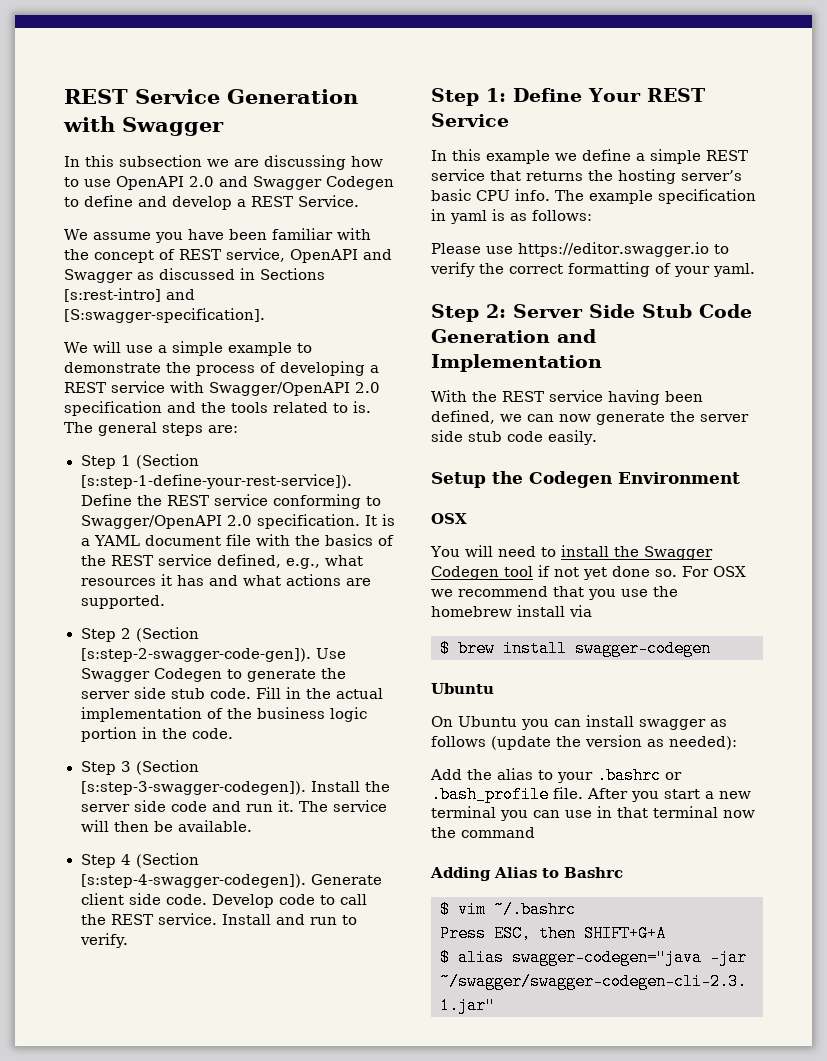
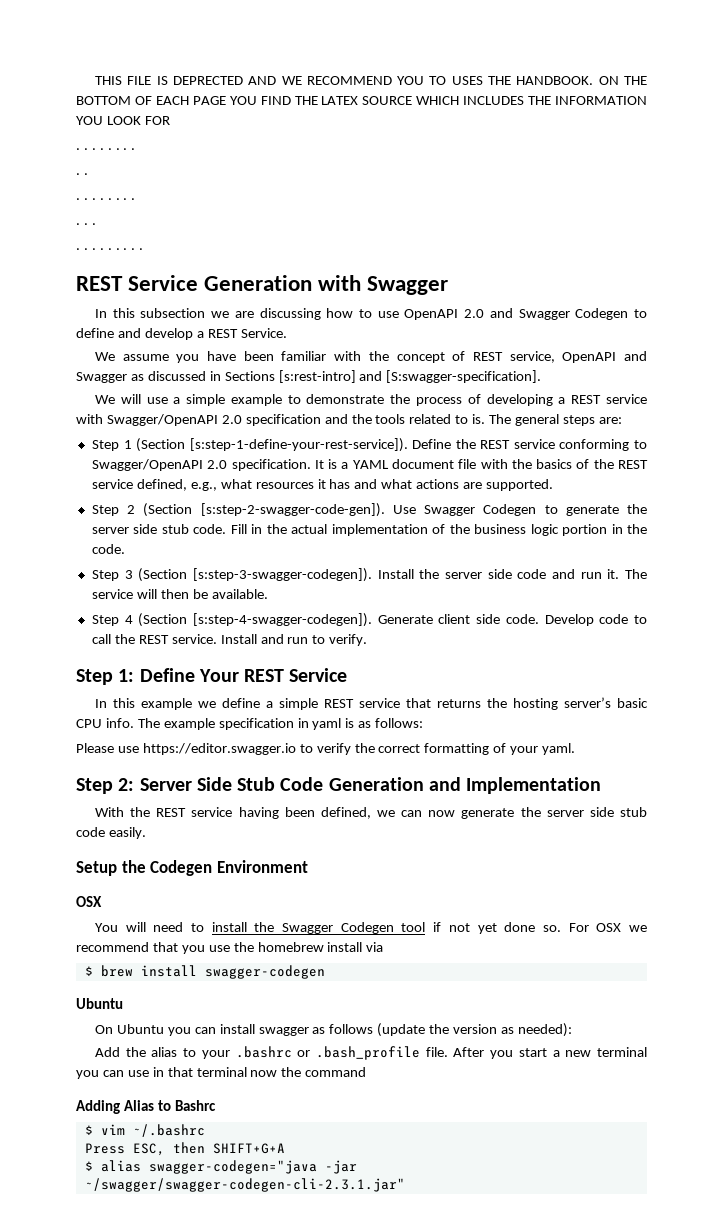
+ THIS FILE IS DEPRECTED AND WE RECOMMEND YOU TO USES THE HANDBOOK. ON THE BOTTOM OF EACH PAGE YOU FIND THE LATEX SOURCE WHICH INCLUDES THE INFORMATION YOU LOOK FOR
+ . . . . . . . .
+ . .
+ . . . . . . . .
+ . . .
+ . . . . . . . . .

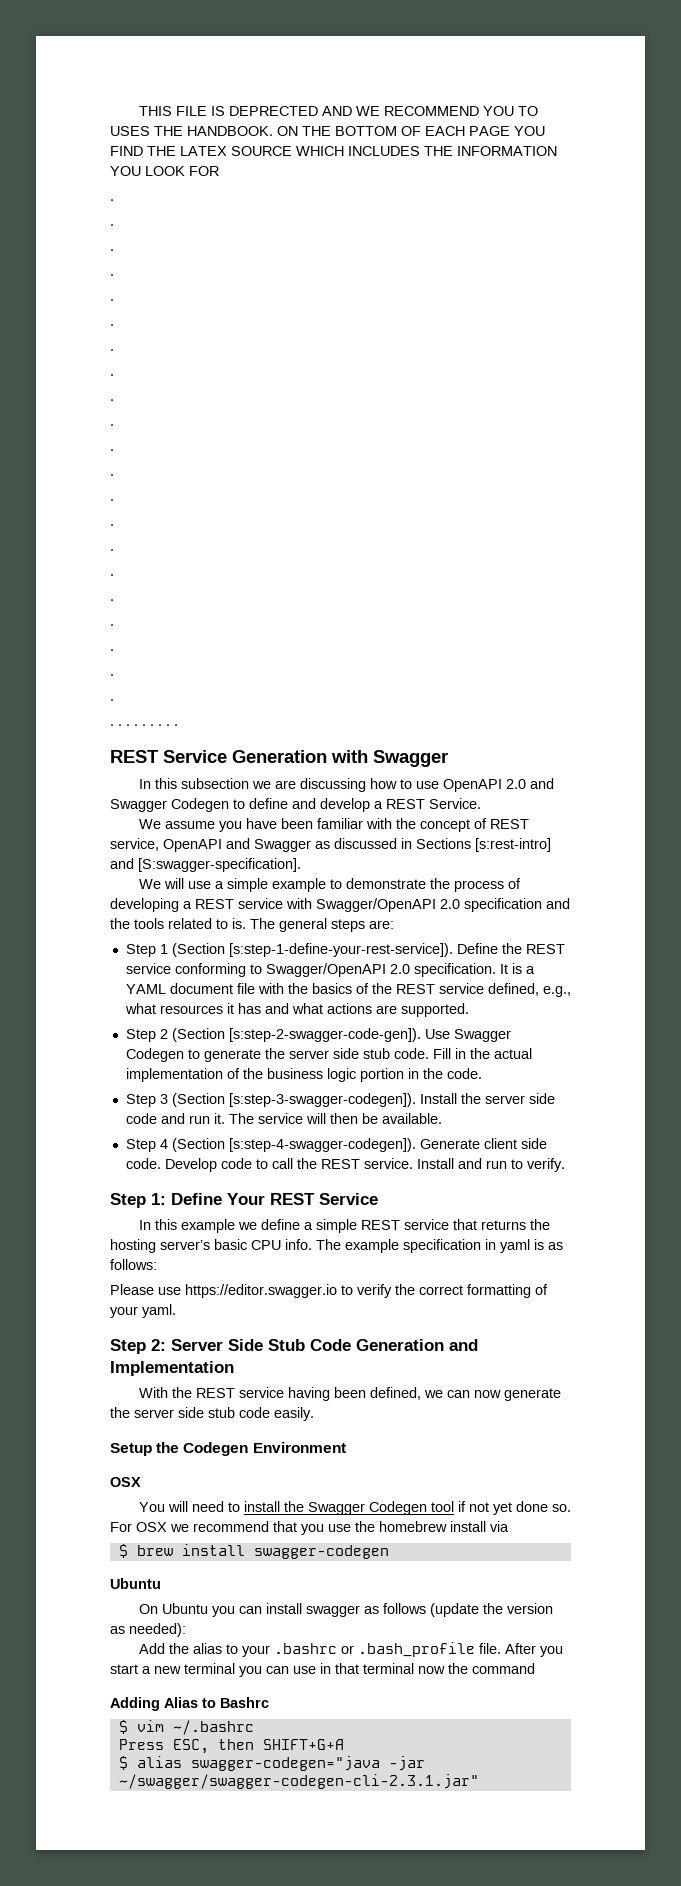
  ON THE BOTTOM OF EACH PAGE YOU FIND THE LATEX SOURCE WHICH INCLUDES THE INFORMATION YOU LOOK FOR
- . . . . . . . .
- . .
- . . . . . . . .
- . . .
+ .
+ .
+ .
+ .
+ .
+ .
+ .
+ .
+ .
+ .
+ .
+ .
+ .
+ .
+ .
+ .
+ .
+ .
+ .
+ .
+ .

